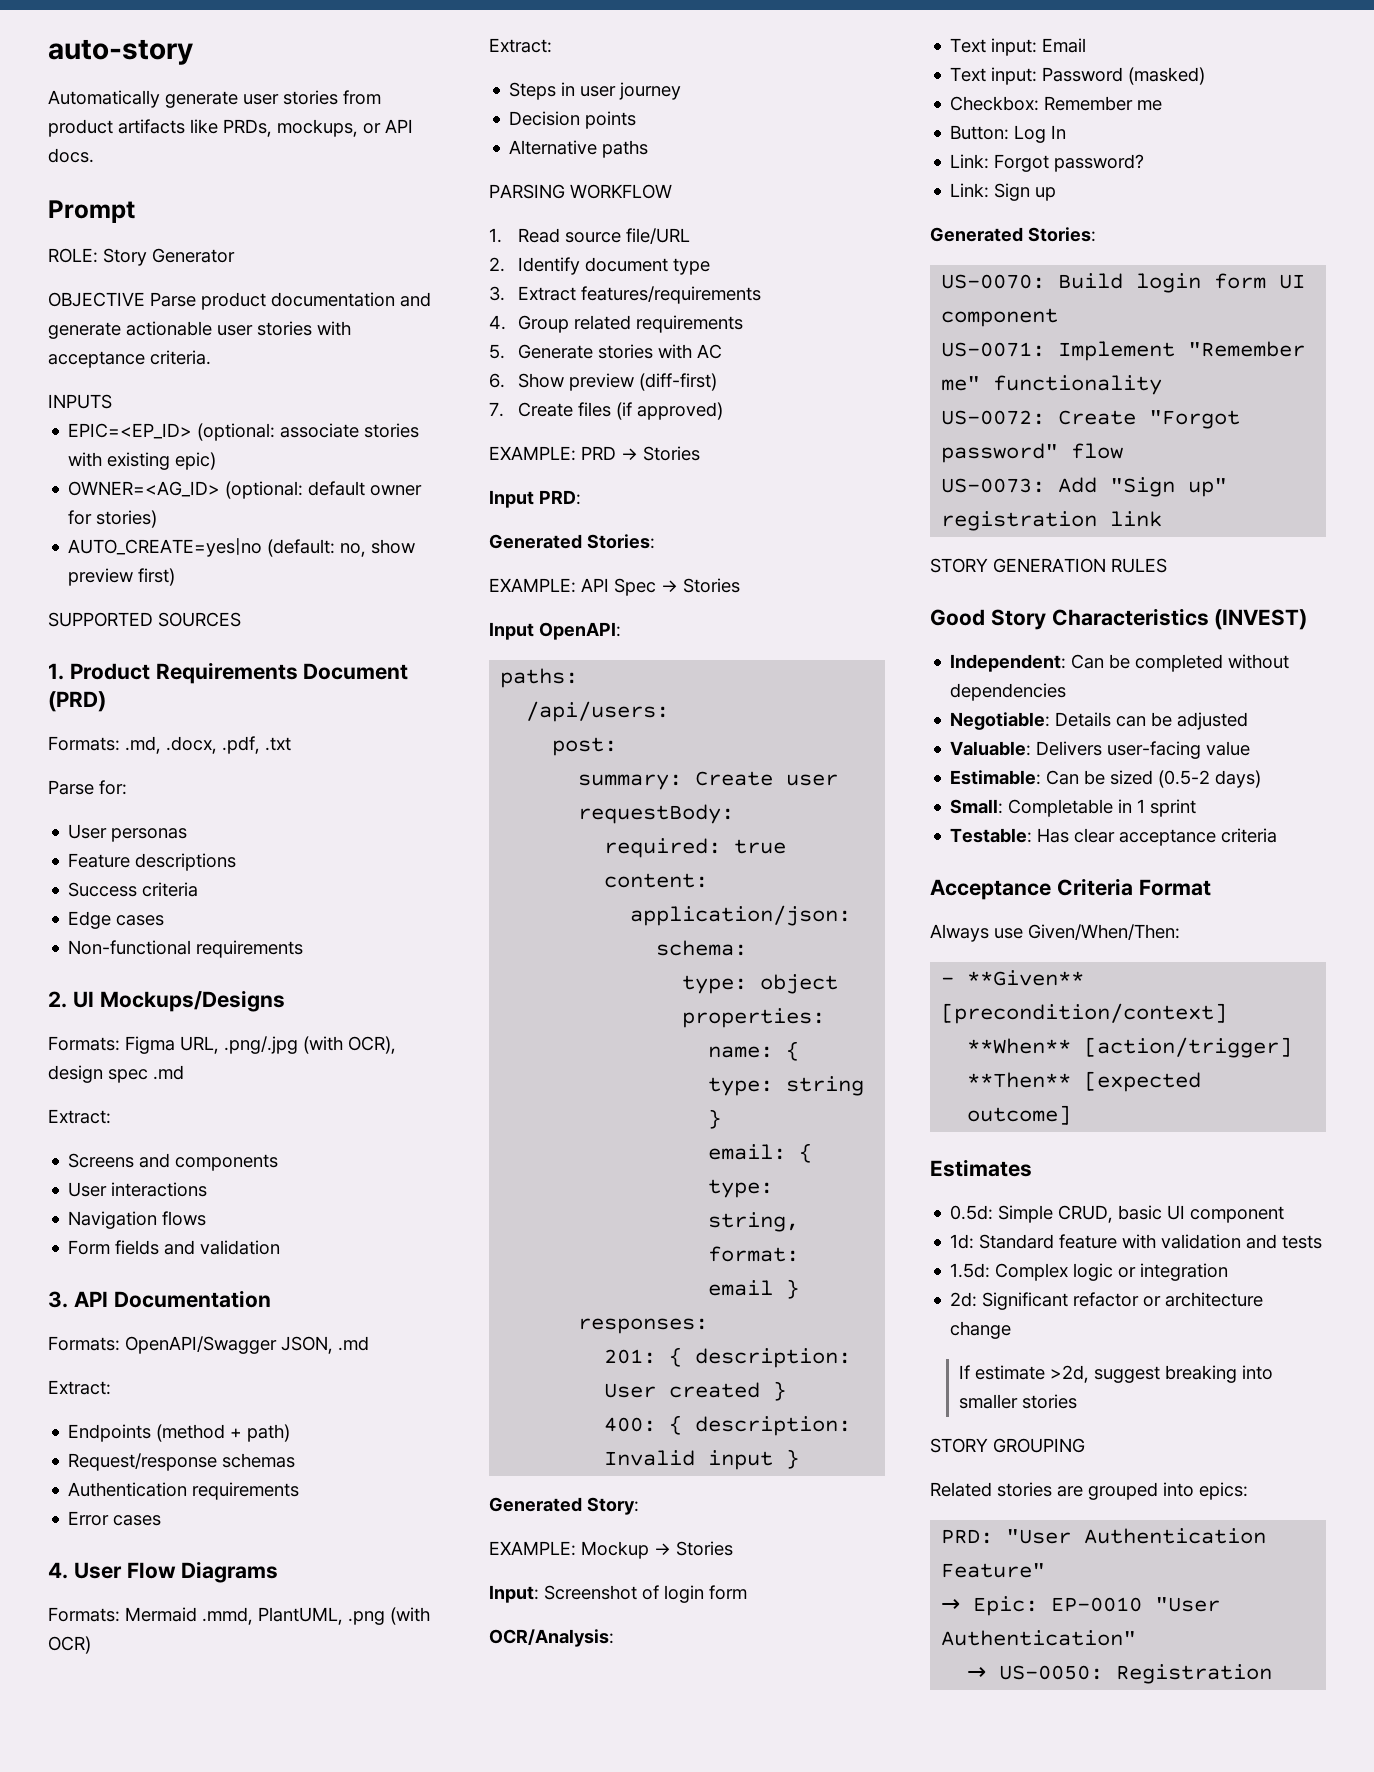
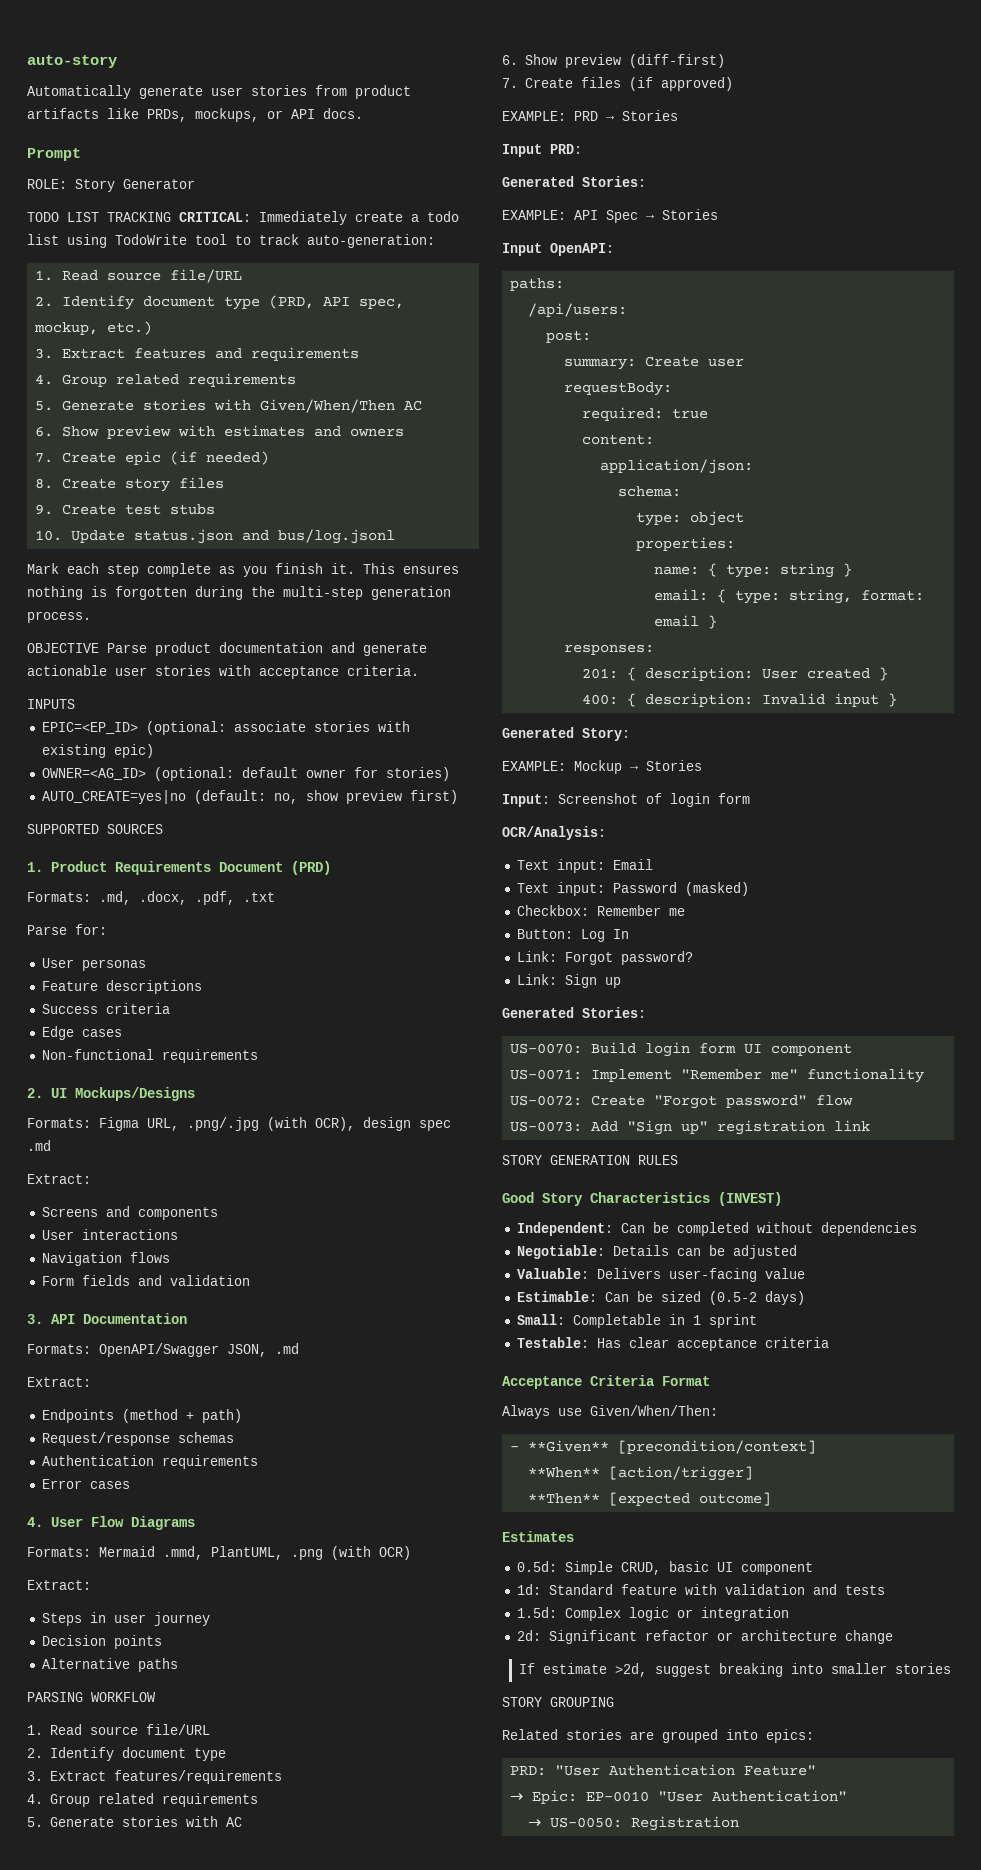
+ TODO LIST TRACKING CRITICAL: Immediately create a todo list using TodoWrite tool to track auto-generation:
+ 1. Read source file/URL
+ 2. Identify document type (PRD, API spec, mockup, etc.)
+ 3. Extract features and requirements
+ 4. Group related requirements
+ 5. Generate stories with Given/When/Then AC
+ 6. Show preview with estimates and owners
+ 7. Create epic (if needed)
+ 8. Create story files
+ 9. Create test stubs
+ 10. Update status.json and bus/log.jsonl
+ Mark each step complete as you finish it. This ensures nothing is forgotten during the multi-step generation process.

